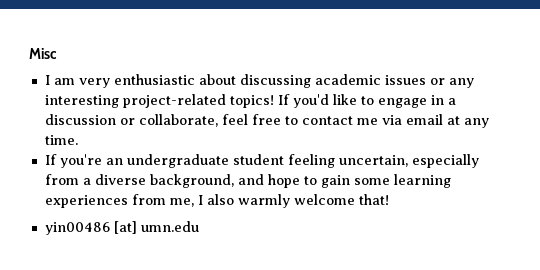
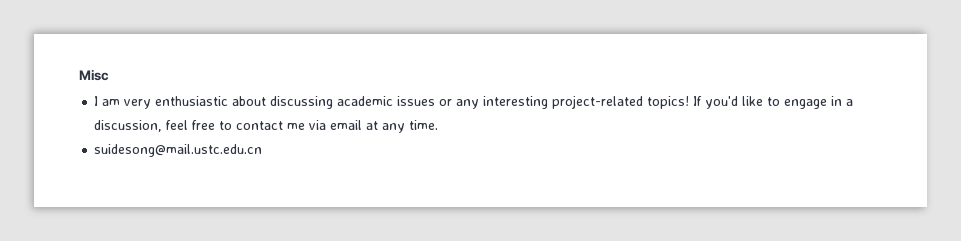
- If you'd like to engage in a discussion or collaborate, feel free to contact me via email at any time.
+ If you'd like to engage in a discussion, feel free to contact me via email at any time.
- If you're an undergraduate student feeling uncertain, especially from a diverse background, and hope to gain some learning experiences from me, I also warmly welcome that!
- yin00486 [at] umn.edu
+ suidesong@mail.ustc.edu.cn

